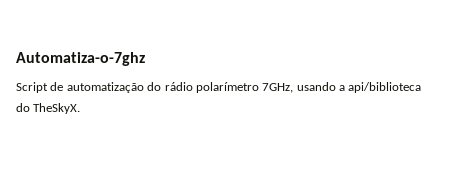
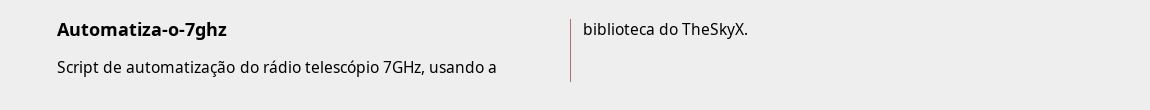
- Script de automatização do rádio polarímetro 7GHz, usando a api/biblioteca do TheSkyX.
+ Script de automatização do rádio telescópio 7GHz, usando a biblioteca do TheSkyX.

